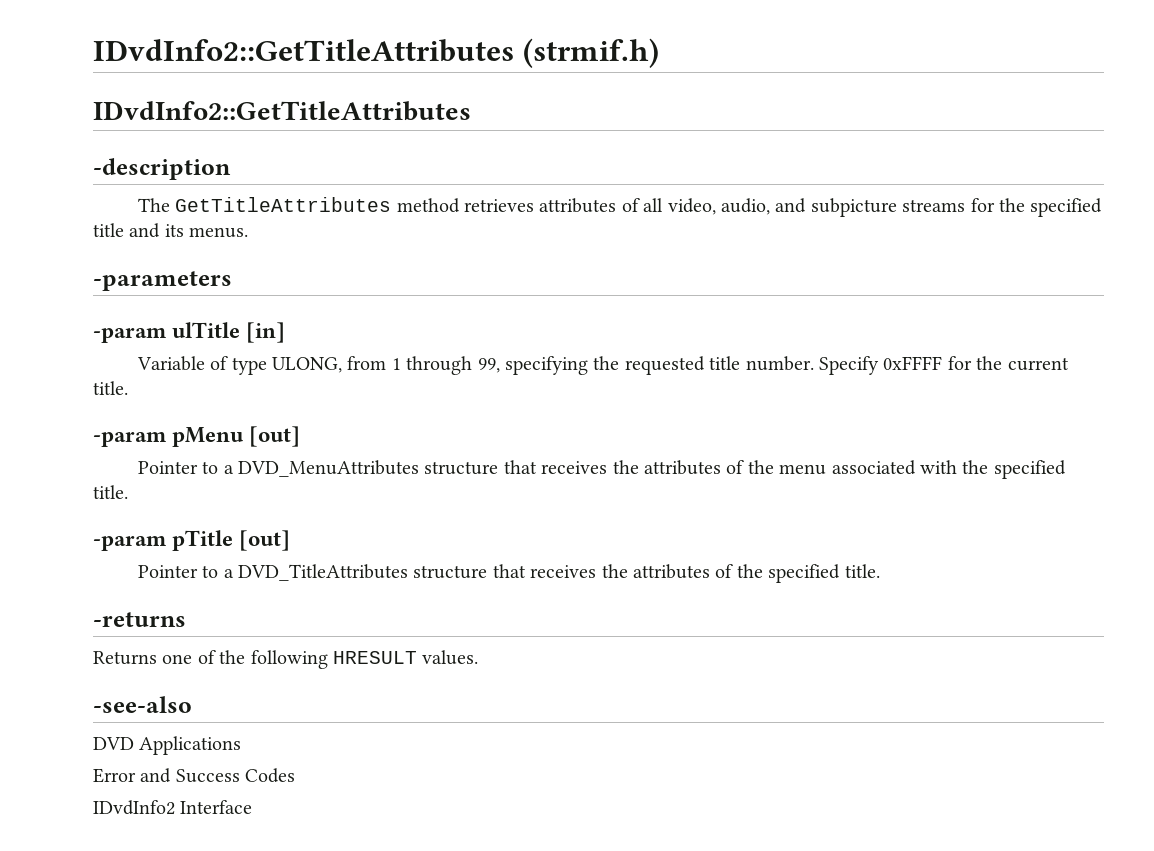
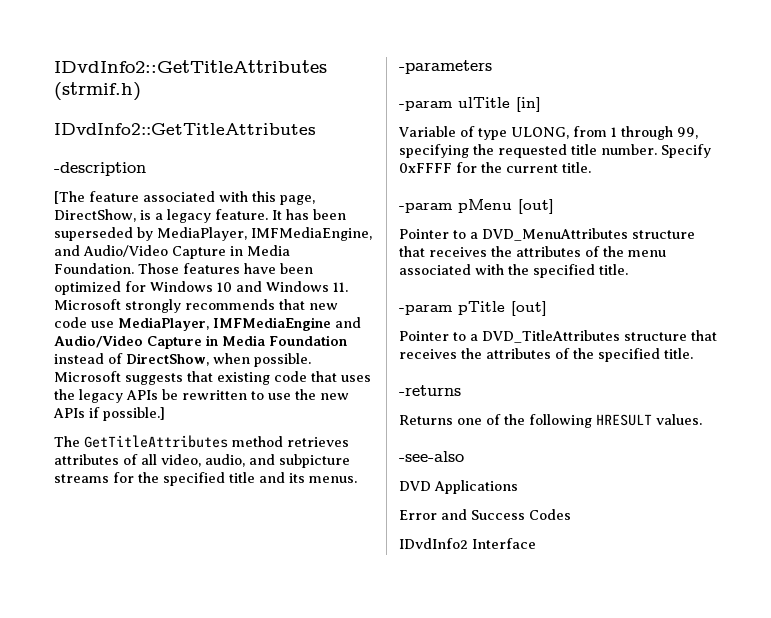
+ [The feature associated with this page, DirectShow, is a legacy feature. It has been superseded by MediaPlayer, IMFMediaEngine, and Audio/Video Capture in Media Foundation. Those features have been optimized for Windows 10 and Windows 11. Microsoft strongly recommends that new code use MediaPlayer, IMFMediaEngine and Audio/Video Capture in Media Foundation instead of DirectShow, when possible. Microsoft suggests that existing code that uses the legacy APIs be rewritten to use the new APIs if possible.]

